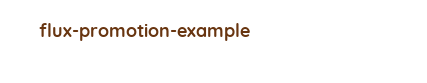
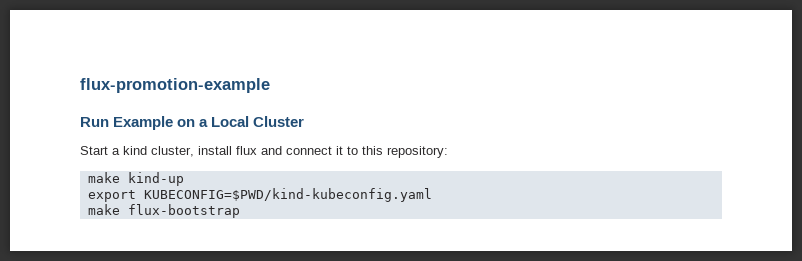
+ Run Example on a Local Cluster
+ Start a kind cluster, install flux and connect it to this repository:
+ make kind-up
+ export KUBECONFIG=$PWD/kind-kubeconfig.yaml
+ make flux-bootstrap

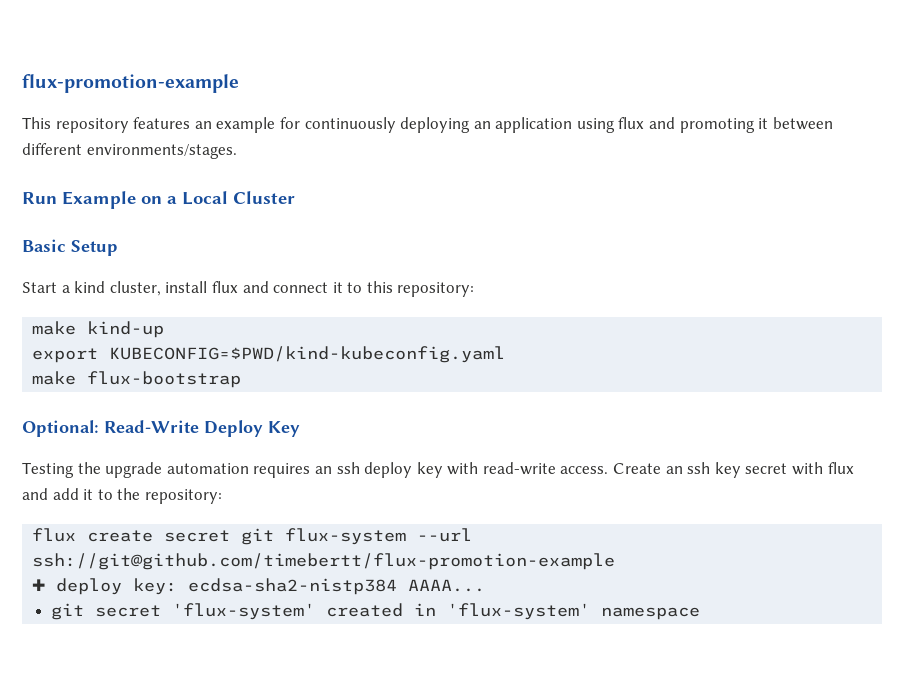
+ This repository features an example for continuously deploying an application using flux and promoting it between different environments/stages.
+ Basic Setup
+ Optional: Read-Write Deploy Key
+ Testing the upgrade automation requires an ssh deploy key with read-write access. Create an ssh key secret with flux and add it to the repository:
+ flux create secret git flux-system --url ssh://git@github.com/timebertt/flux-promotion-example
+ ✚ deploy key: ecdsa-sha2-nistp384 AAAA...
+ git secret 'flux-system' created in 'flux-system' namespace

